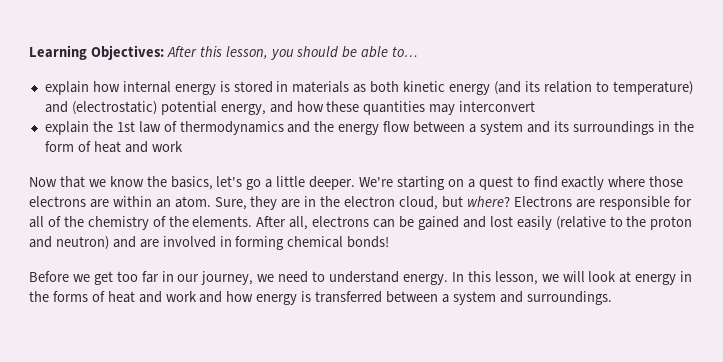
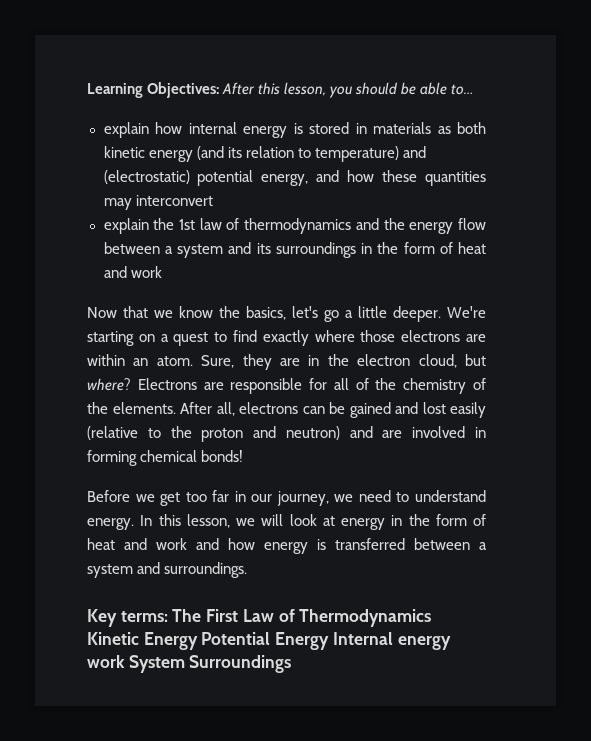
- In this lesson, we will look at energy in the forms of heat and work and how energy is transferred between a system and surroundings.
+ In this lesson, we will look at energy in the form of heat and work and how energy is transferred between a system and surroundings.
+ Key terms: The First Law of Thermodynamics Kinetic Energy Potential Energy Internal energy work System Surroundings

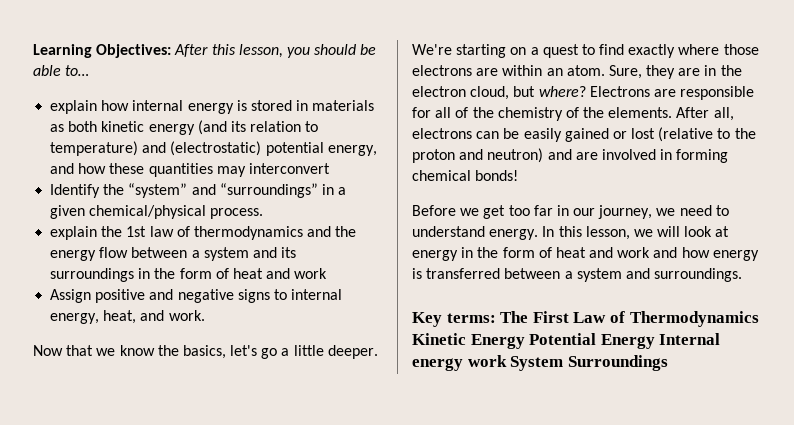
+ Identify the “system” and “surroundings” in a given chemical/physical process.
+ Assign positive and negative signs to internal energy, heat, and work.
- After all, electrons can be gained and lost easily (relative to the proton and neutron) and are involved in forming chemical bonds!
+ After all, electrons can be easily gained or lost (relative to the proton and neutron) and are involved in forming chemical bonds!

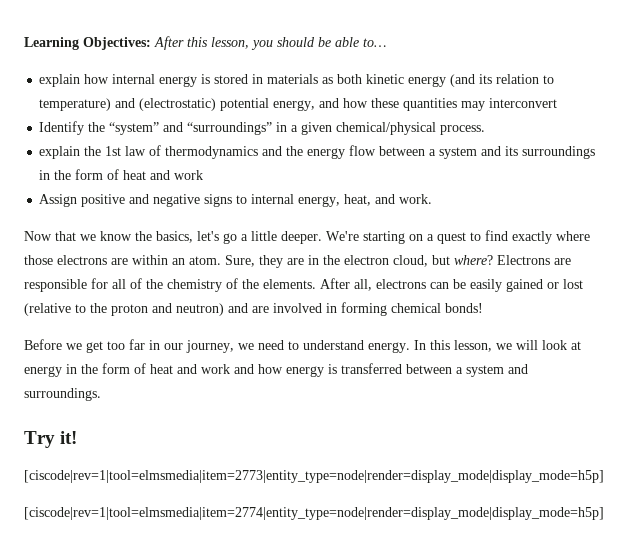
- Key terms: The First Law of Thermodynamics Kinetic Energy Potential Energy Internal energy work System Surroundings
+ Try it!
+ [ciscode|rev=1|tool=elmsmedia|item=2773|entity_type=node|render=display_mode|display_mode=h5p]
+ [ciscode|rev=1|tool=elmsmedia|item=2774|entity_type=node|render=display_mode|display_mode=h5p]

